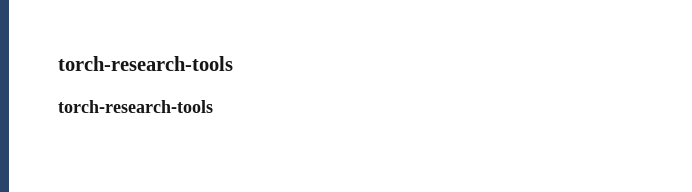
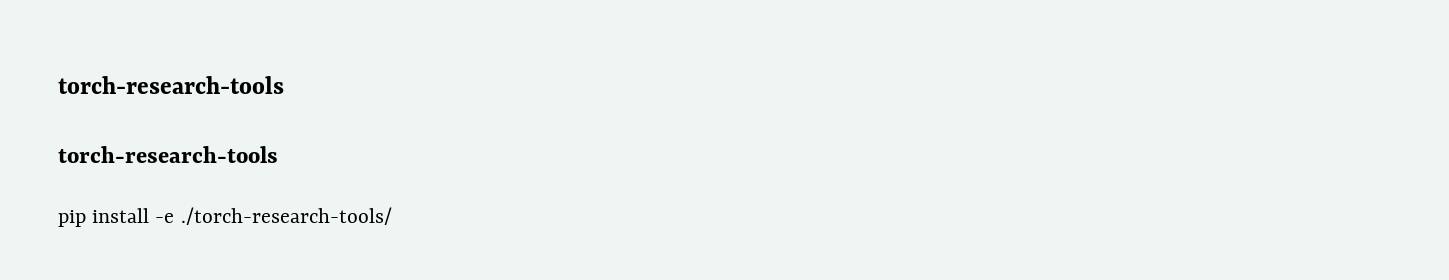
+ pip install -e ./torch-research-tools/

